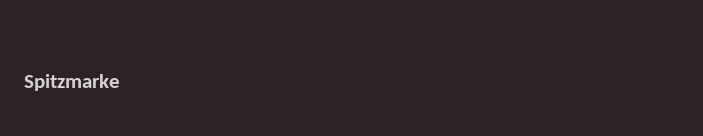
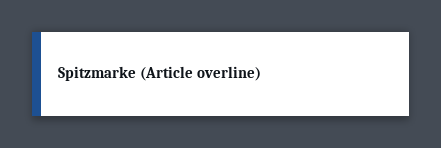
- Spitzmarke
+ Spitzmarke (Article overline)

